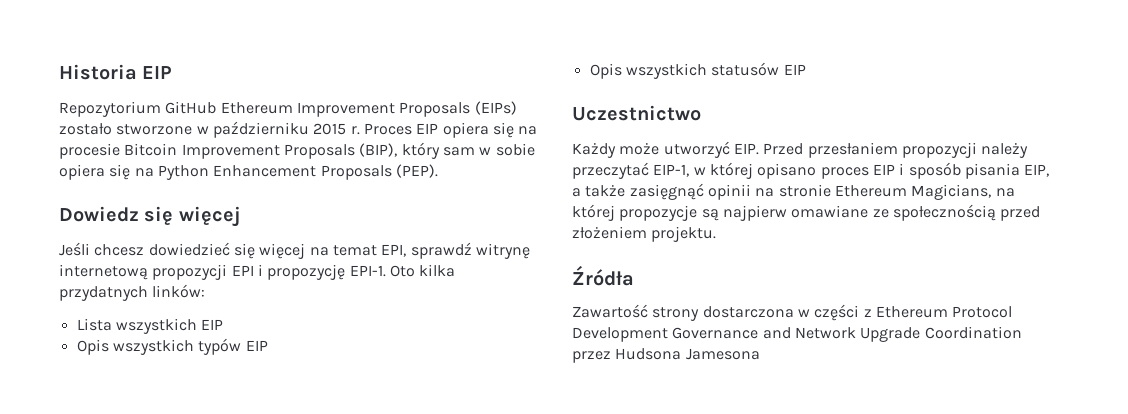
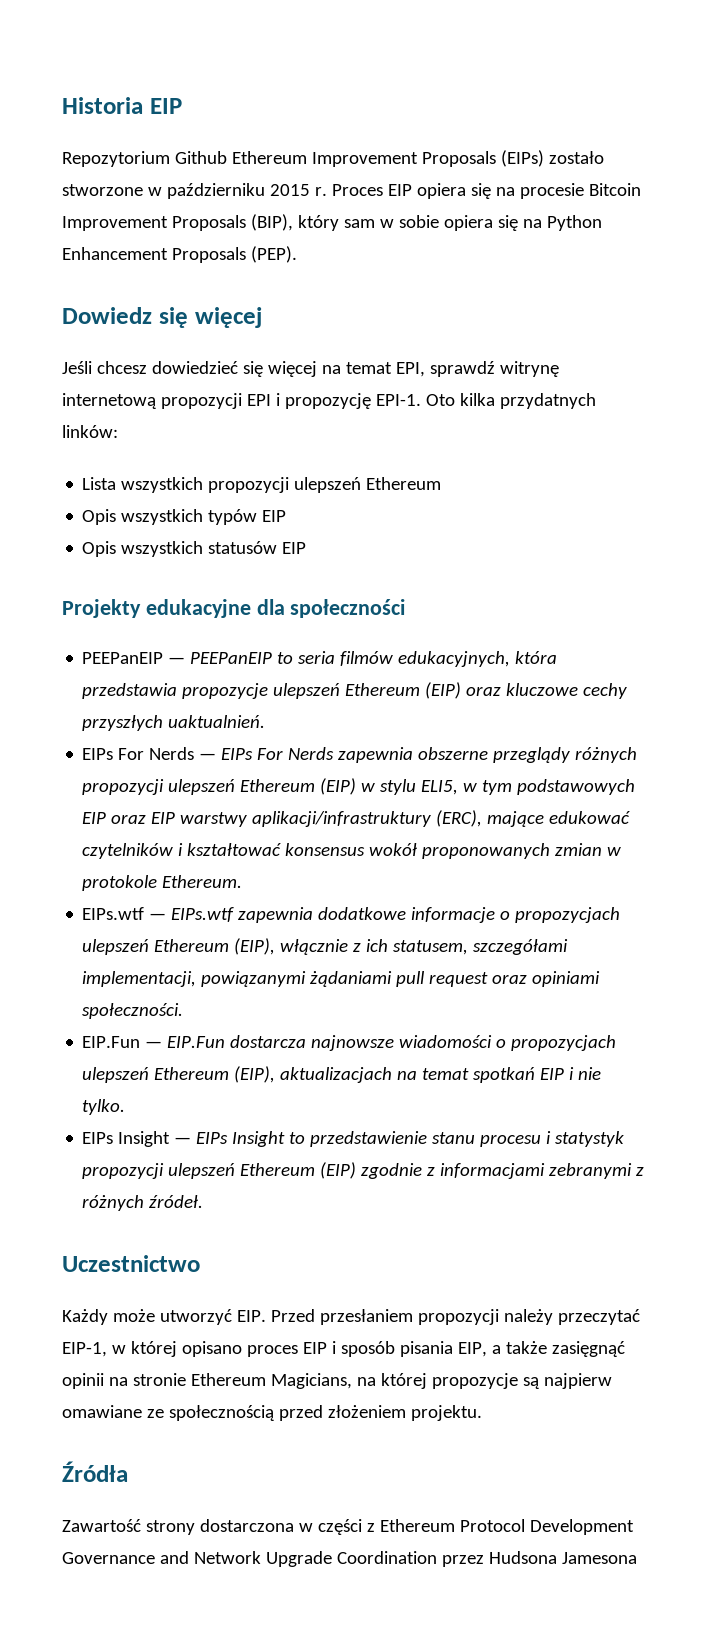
- Repozytorium GitHub Ethereum Improvement Proposals (EIPs) zostało stworzone w październiku 2015 r.
+ Repozytorium Github Ethereum Improvement Proposals (EIPs) zostało stworzone w październiku 2015 r.
- Lista wszystkich EIP
+ Lista wszystkich propozycji ulepszeń Ethereum
+ Projekty edukacyjne dla społeczności
+ PEEPanEIP — PEEPanEIP to seria filmów edukacyjnych, która przedstawia propozycje ulepszeń Ethereum (EIP) oraz kluczowe cechy przyszłych uaktualnień.
+ EIPs For Nerds — EIPs For Nerds zapewnia obszerne przeglądy różnych propozycji ulepszeń Ethereum (EIP) w stylu ELI5, w tym podstawowych EIP oraz EIP warstwy aplikacji/infrastruktury (ERC), mające edukować czytelników i kształtować konsensus wokół proponowanych zmian w protokole Ethereum.
+ EIPs.wtf — EIPs.wtf zapewnia dodatkowe informacje o propozycjach ulepszeń Ethereum (EIP), włącznie z ich statusem, szczegółami implementacji, powiązanymi żądaniami pull request oraz opiniami społeczności.
+ EIP.Fun — EIP.Fun dostarcza najnowsze wiadomości o propozycjach ulepszeń Ethereum (EIP), aktualizacjach na temat spotkań EIP i nie tylko.
+ EIPs Insight — EIPs Insight to przedstawienie stanu procesu i statystyk propozycji ulepszeń Ethereum (EIP) zgodnie z informacjami zebranymi z różnych źródeł.

